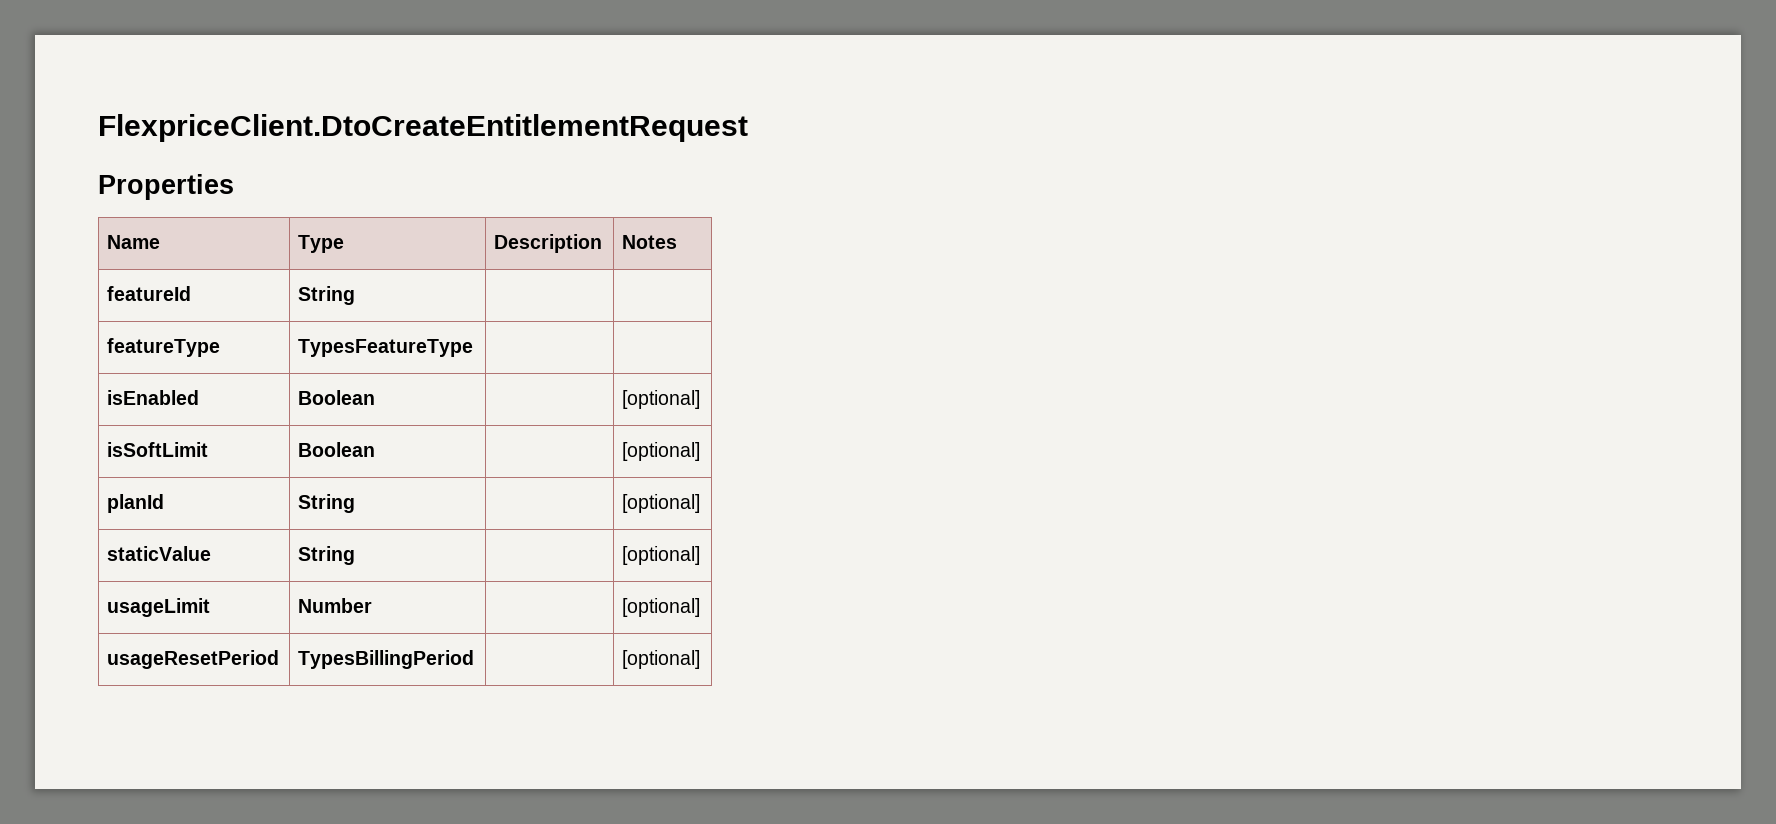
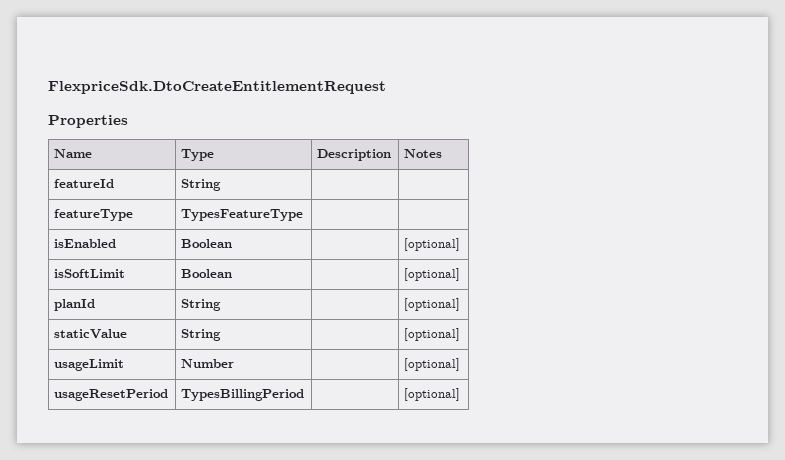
- FlexpriceClient.DtoCreateEntitlementRequest
+ FlexpriceSdk.DtoCreateEntitlementRequest

